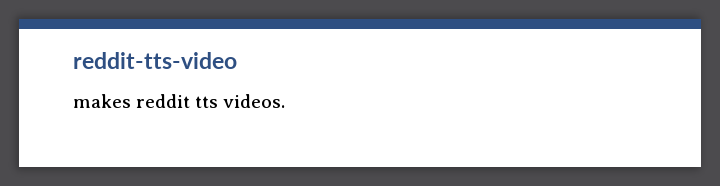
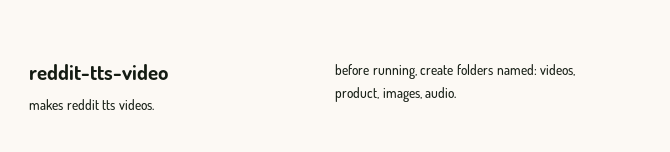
+ before running, create folders named: videos, product, images, audio.

